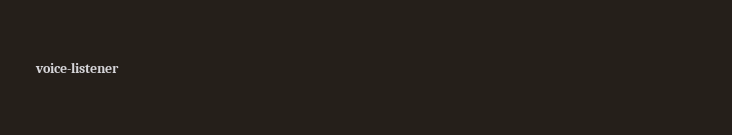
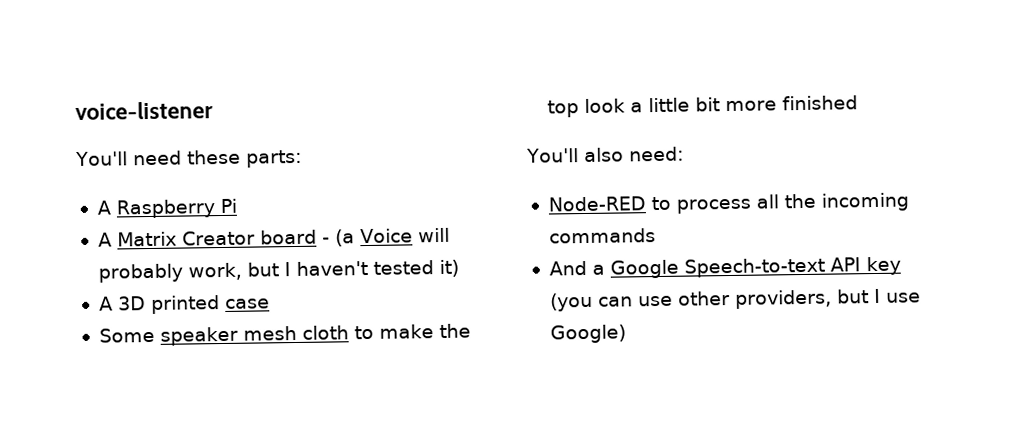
+ You'll need these parts:
+ A Raspberry Pi
+ A Matrix Creator board - (a Voice will probably work, but I haven't tested it)
+ A 3D printed case
+ Some speaker mesh cloth to make the top look a little bit more finished
+ You'll also need:
+ Node-RED to process all the incoming commands
+ And a Google Speech-to-text API key (you can use other providers, but I use Google)

